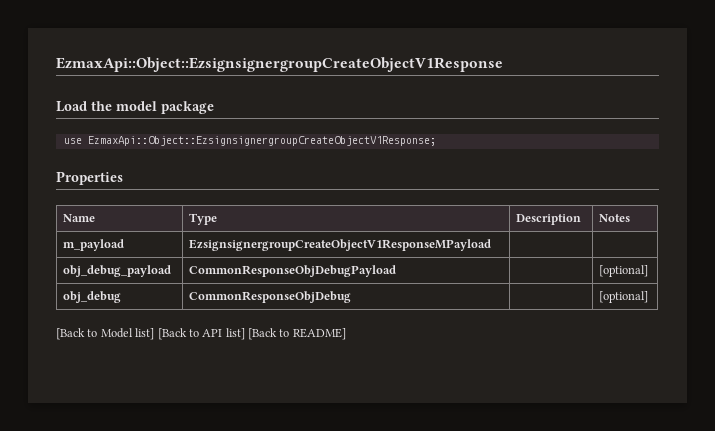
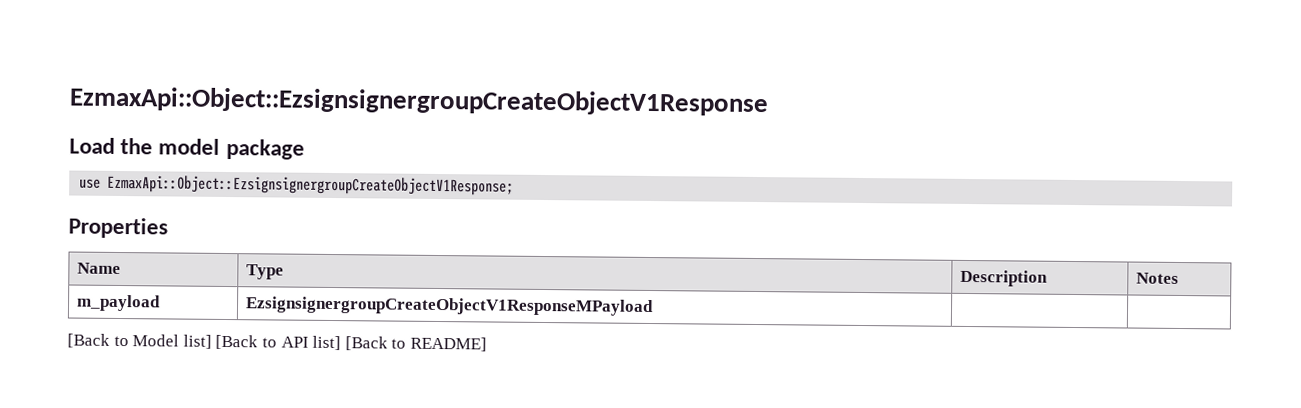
- obj_debug_payload | CommonResponseObjDebugPayload | | [optional]
- obj_debug | CommonResponseObjDebug | | [optional]

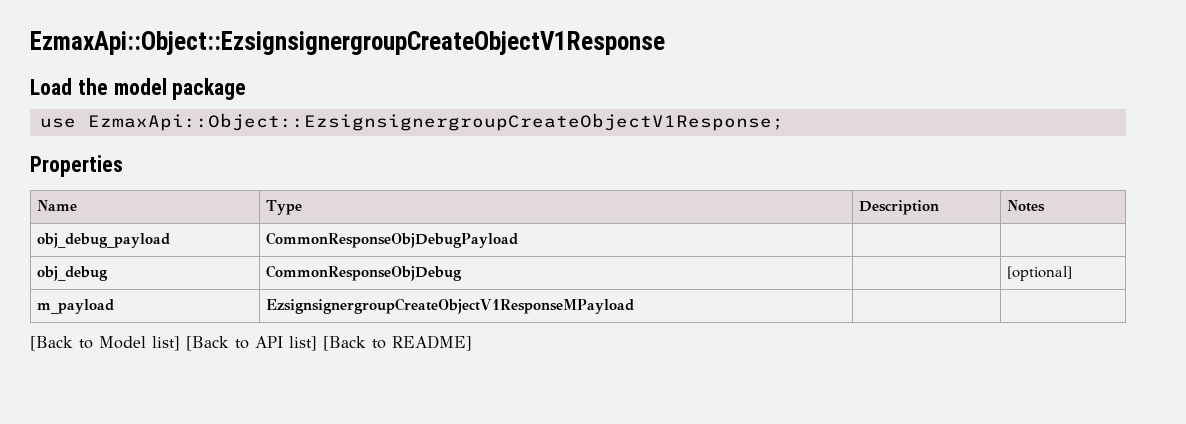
+ obj_debug_payload | CommonResponseObjDebugPayload | |
+ obj_debug | CommonResponseObjDebug | | [optional]

